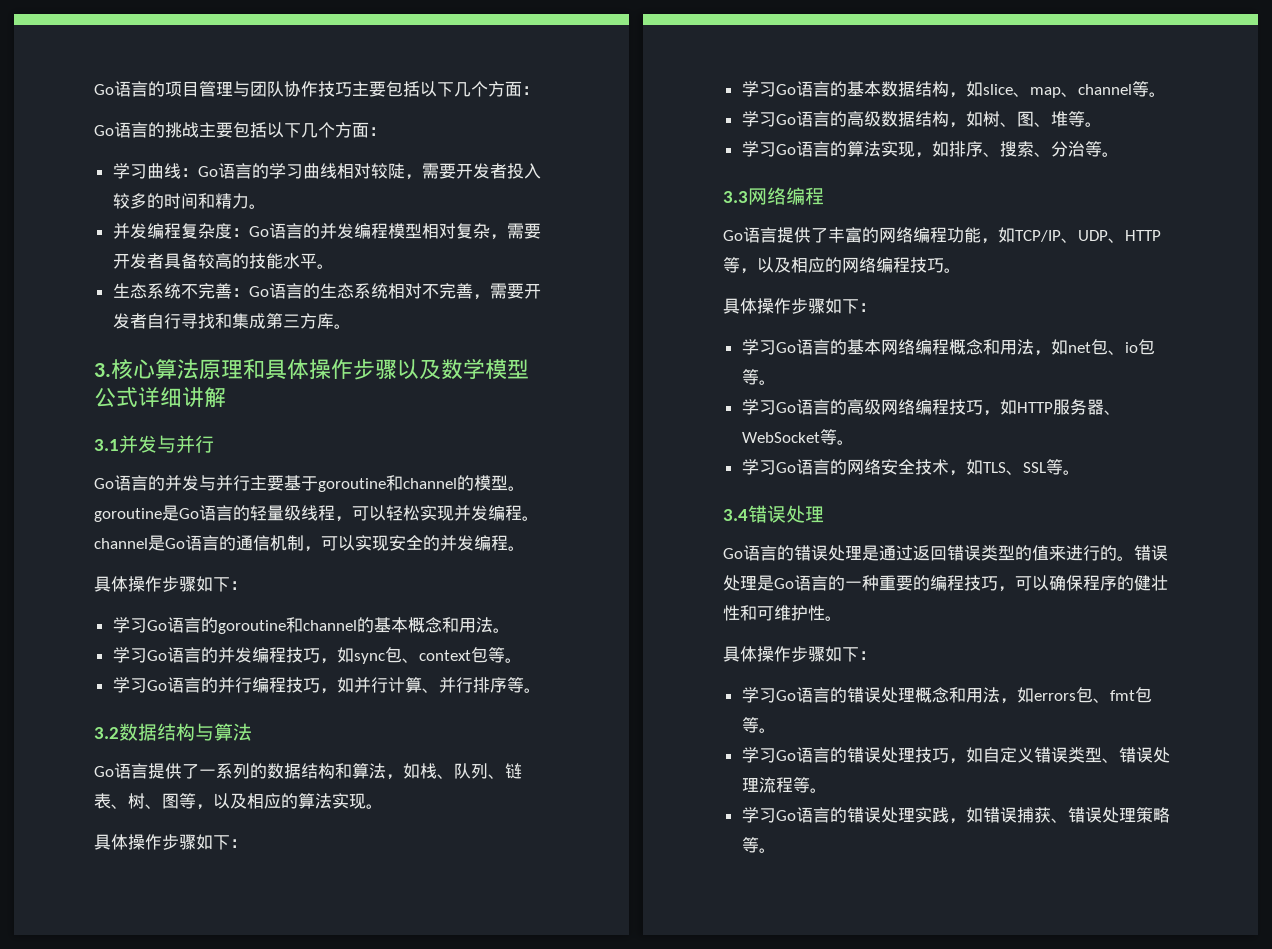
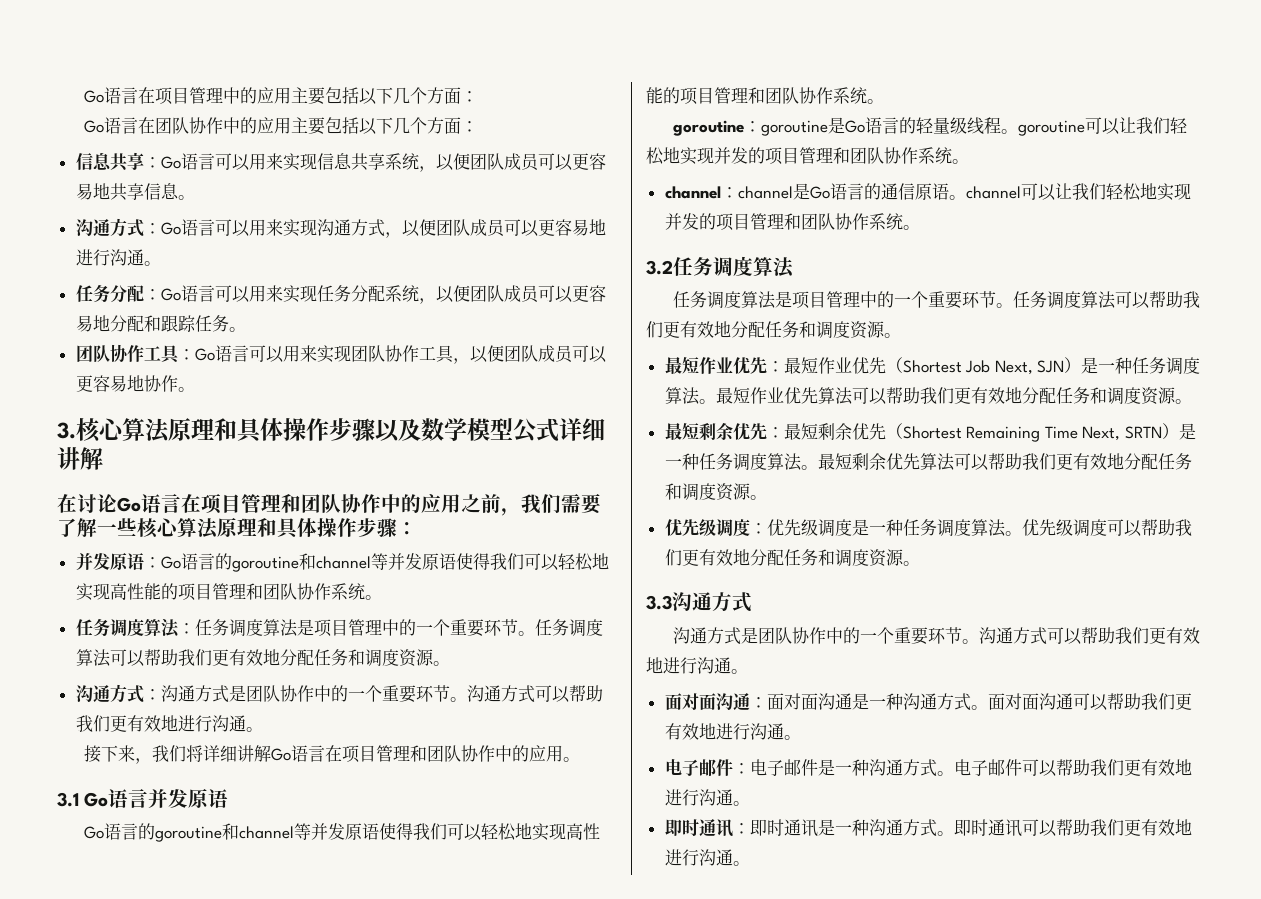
- Go语言的项目管理与团队协作技巧主要包括以下几个方面：
+ Go语言在项目管理中的应用主要包括以下几个方面：
- Go语言的挑战主要包括以下几个方面：
- 学习曲线：Go语言的学习曲线相对较陡，需要开发者投入较多的时间和精力。
- 并发编程复杂度：Go语言的并发编程模型相对复杂，需要开发者具备较高的技能水平。
- 生态系统不完善：Go语言的生态系统相对不完善，需要开发者自行寻找和集成第三方库。
+ Go语言在团队协作中的应用主要包括以下几个方面：
+ 信息共享：Go语言可以用来实现信息共享系统，以便团队成员可以更容易地共享信息。
+ 沟通方式：Go语言可以用来实现沟通方式，以便团队成员可以更容易地进行沟通。
+ 任务分配：Go语言可以用来实现任务分配系统，以便团队成员可以更容易地分配和跟踪任务。
+ 团队协作工具：Go语言可以用来实现团队协作工具，以便团队成员可以更容易地协作。
- 3.1并发与并行
- Go语言的并发与并行主要基于goroutine和channel的模型。goroutine是Go语言的轻量级线程，可以轻松实现并发编程。channel是Go语言的通信机制，可以实现安全的并发编程。
- 具体操作步骤如下：
- 学习Go语言的goroutine和channel的基本概念和用法。
- 学习Go语言的并发编程技巧，如sync包、context包等。
- 学习Go语言的并行编程技巧，如并行计算、并行排序等。
+ 在讨论Go语言在项目管理和团队协作中的应用之前，我们需要了解一些核心算法原理和具体操作步骤：
+ 并发原语：Go语言的goroutine和channel等并发原语使得我们可以轻松地实现高性能的项目管理和团队协作系统。
+ 任务调度算法：任务调度算法是项目管理中的一个重要环节。任务调度算法可以帮助我们更有效地分配任务和调度资源。
+ 沟通方式：沟通方式是团队协作中的一个重要环节。沟通方式可以帮助我们更有效地进行沟通。
+ 接下来，我们将详细讲解Go语言在项目管理和团队协作中的应用。
+ 3.1 Go语言并发原语
+ Go语言的goroutine和channel等并发原语使得我们可以轻松地实现高性能的项目管理和团队协作系统。
+ goroutine：goroutine是Go语言的轻量级线程。goroutine可以让我们轻松地实现并发的项目管理和团队协作系统。
+ channel：channel是Go语言的通信原语。channel可以让我们轻松地实现并发的项目管理和团队协作系统。
- 3.2数据结构与算法
- Go语言提供了一系列的数据结构和算法，如栈、队列、链表、树、图等，以及相应的算法实现。
- 具体操作步骤如下：
- 学习Go语言的基本数据结构，如slice、map、channel等。
- 学习Go语言的高级数据结构，如树、图、堆等。
- 学习Go语言的算法实现，如排序、搜索、分治等。
- 3.3网络编程
- Go语言提供了丰富的网络编程功能，如TCP/IP、UDP、HTTP等，以及相应的网络编程技巧。
- 具体操作步骤如下：
- 学习Go语言的基本网络编程概念和用法，如net包、io包等。
- 学习Go语言的高级网络编程技巧，如HTTP服务器、WebSocket等。
- 学习Go语言的网络安全技术，如TLS、SSL等。
- 3.4错误处理
- Go语言的错误处理是通过返回错误类型的值来进行的。错误处理是Go语言的一种重要的编程技巧，可以确保程序的健壮性和可维护性。
- 具体操作步骤如下：
- 学习Go语言的错误处理概念和用法，如errors包、fmt包等。
- 学习Go语言的错误处理技巧，如自定义错误类型、错误处理流程等。
- 学习Go语言的错误处理实践，如错误捕获、错误处理策略等。
+ 3.2任务调度算法
+ 任务调度算法是项目管理中的一个重要环节。任务调度算法可以帮助我们更有效地分配任务和调度资源。
+ 最短作业优先：最短作业优先（Shortest Job Next, SJN）是一种任务调度算法。最短作业优先算法可以帮助我们更有效地分配任务和调度资源。
+ 最短剩余优先：最短剩余优先（Shortest Remaining Time Next, SRTN）是一种任务调度算法。最短剩余优先算法可以帮助我们更有效地分配任务和调度资源。
+ 优先级调度：优先级调度是一种任务调度算法。优先级调度可以帮助我们更有效地分配任务和调度资源。
+ 3.3沟通方式
+ 沟通方式是团队协作中的一个重要环节。沟通方式可以帮助我们更有效地进行沟通。
+ 面对面沟通：面对面沟通是一种沟通方式。面对面沟通可以帮助我们更有效地进行沟通。
+ 电子邮件：电子邮件是一种沟通方式。电子邮件可以帮助我们更有效地进行沟通。
+ 即时通讯：即时通讯是一种沟通方式。即时通讯可以帮助我们更有效地进行沟通。

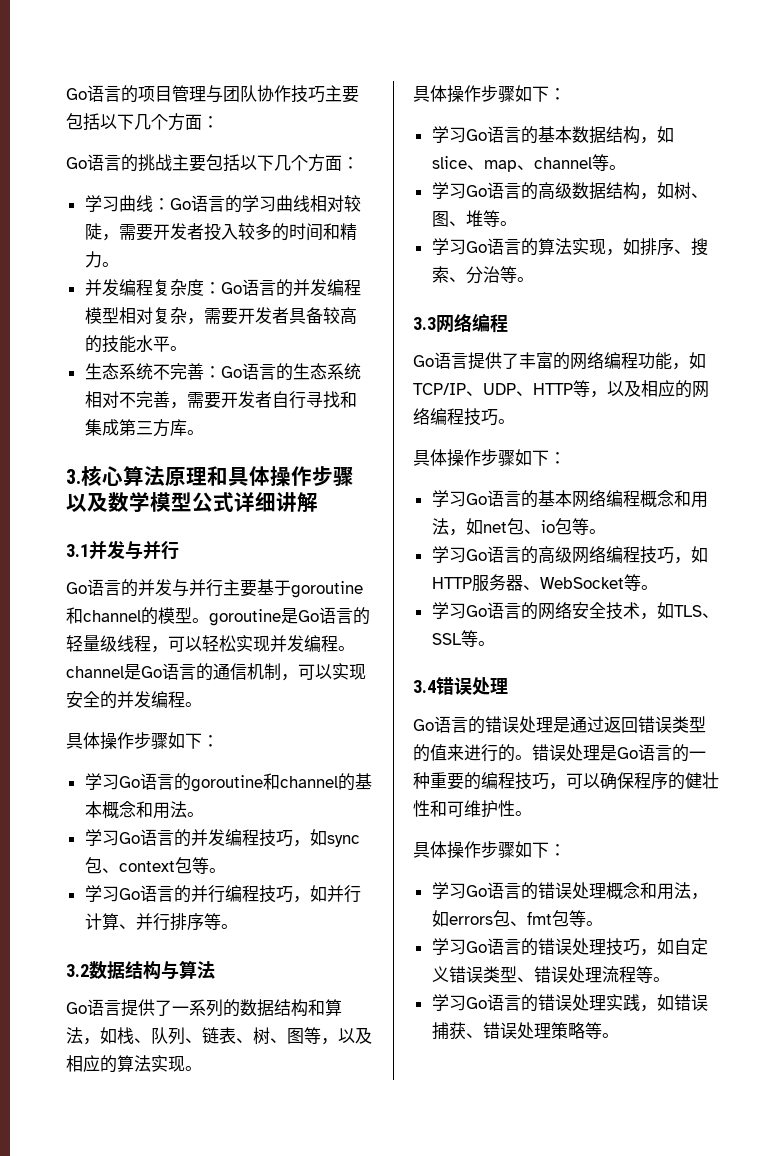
- Go语言在项目管理中的应用主要包括以下几个方面：
+ Go语言的项目管理与团队协作技巧主要包括以下几个方面：
- Go语言在团队协作中的应用主要包括以下几个方面：
- 信息共享：Go语言可以用来实现信息共享系统，以便团队成员可以更容易地共享信息。
- 沟通方式：Go语言可以用来实现沟通方式，以便团队成员可以更容易地进行沟通。
- 任务分配：Go语言可以用来实现任务分配系统，以便团队成员可以更容易地分配和跟踪任务。
- 团队协作工具：Go语言可以用来实现团队协作工具，以便团队成员可以更容易地协作。
+ Go语言的挑战主要包括以下几个方面：
+ 学习曲线：Go语言的学习曲线相对较陡，需要开发者投入较多的时间和精力。
+ 并发编程复杂度：Go语言的并发编程模型相对复杂，需要开发者具备较高的技能水平。
+ 生态系统不完善：Go语言的生态系统相对不完善，需要开发者自行寻找和集成第三方库。
- 在讨论Go语言在项目管理和团队协作中的应用之前，我们需要了解一些核心算法原理和具体操作步骤：
- 并发原语：Go语言的goroutine和channel等并发原语使得我们可以轻松地实现高性能的项目管理和团队协作系统。
- 任务调度算法：任务调度算法是项目管理中的一个重要环节。任务调度算法可以帮助我们更有效地分配任务和调度资源。
- 沟通方式：沟通方式是团队协作中的一个重要环节。沟通方式可以帮助我们更有效地进行沟通。
- 接下来，我们将详细讲解Go语言在项目管理和团队协作中的应用。
- 3.1 Go语言并发原语
- Go语言的goroutine和channel等并发原语使得我们可以轻松地实现高性能的项目管理和团队协作系统。
- goroutine：goroutine是Go语言的轻量级线程。goroutine可以让我们轻松地实现并发的项目管理和团队协作系统。
- channel：channel是Go语言的通信原语。channel可以让我们轻松地实现并发的项目管理和团队协作系统。
+ 3.1并发与并行
+ Go语言的并发与并行主要基于goroutine和channel的模型。goroutine是Go语言的轻量级线程，可以轻松实现并发编程。channel是Go语言的通信机制，可以实现安全的并发编程。
+ 具体操作步骤如下：
+ 学习Go语言的goroutine和channel的基本概念和用法。
+ 学习Go语言的并发编程技巧，如sync包、context包等。
+ 学习Go语言的并行编程技巧，如并行计算、并行排序等。
- 3.2任务调度算法
- 任务调度算法是项目管理中的一个重要环节。任务调度算法可以帮助我们更有效地分配任务和调度资源。
- 最短作业优先：最短作业优先（Shortest Job Next, SJN）是一种任务调度算法。最短作业优先算法可以帮助我们更有效地分配任务和调度资源。
- 最短剩余优先：最短剩余优先（Shortest Remaining Time Next, SRTN）是一种任务调度算法。最短剩余优先算法可以帮助我们更有效地分配任务和调度资源。
- 优先级调度：优先级调度是一种任务调度算法。优先级调度可以帮助我们更有效地分配任务和调度资源。
- 3.3沟通方式
- 沟通方式是团队协作中的一个重要环节。沟通方式可以帮助我们更有效地进行沟通。
- 面对面沟通：面对面沟通是一种沟通方式。面对面沟通可以帮助我们更有效地进行沟通。
- 电子邮件：电子邮件是一种沟通方式。电子邮件可以帮助我们更有效地进行沟通。
- 即时通讯：即时通讯是一种沟通方式。即时通讯可以帮助我们更有效地进行沟通。
+ 3.2数据结构与算法
+ Go语言提供了一系列的数据结构和算法，如栈、队列、链表、树、图等，以及相应的算法实现。
+ 具体操作步骤如下：
+ 学习Go语言的基本数据结构，如slice、map、channel等。
+ 学习Go语言的高级数据结构，如树、图、堆等。
+ 学习Go语言的算法实现，如排序、搜索、分治等。
+ 3.3网络编程
+ Go语言提供了丰富的网络编程功能，如TCP/IP、UDP、HTTP等，以及相应的网络编程技巧。
+ 具体操作步骤如下：
+ 学习Go语言的基本网络编程概念和用法，如net包、io包等。
+ 学习Go语言的高级网络编程技巧，如HTTP服务器、WebSocket等。
+ 学习Go语言的网络安全技术，如TLS、SSL等。
+ 3.4错误处理
+ Go语言的错误处理是通过返回错误类型的值来进行的。错误处理是Go语言的一种重要的编程技巧，可以确保程序的健壮性和可维护性。
+ 具体操作步骤如下：
+ 学习Go语言的错误处理概念和用法，如errors包、fmt包等。
+ 学习Go语言的错误处理技巧，如自定义错误类型、错误处理流程等。
+ 学习Go语言的错误处理实践，如错误捕获、错误处理策略等。

